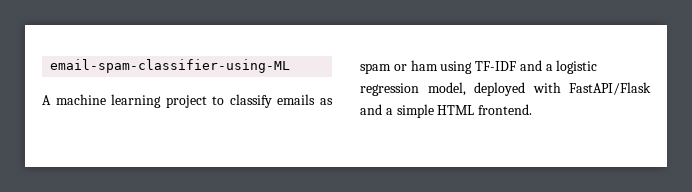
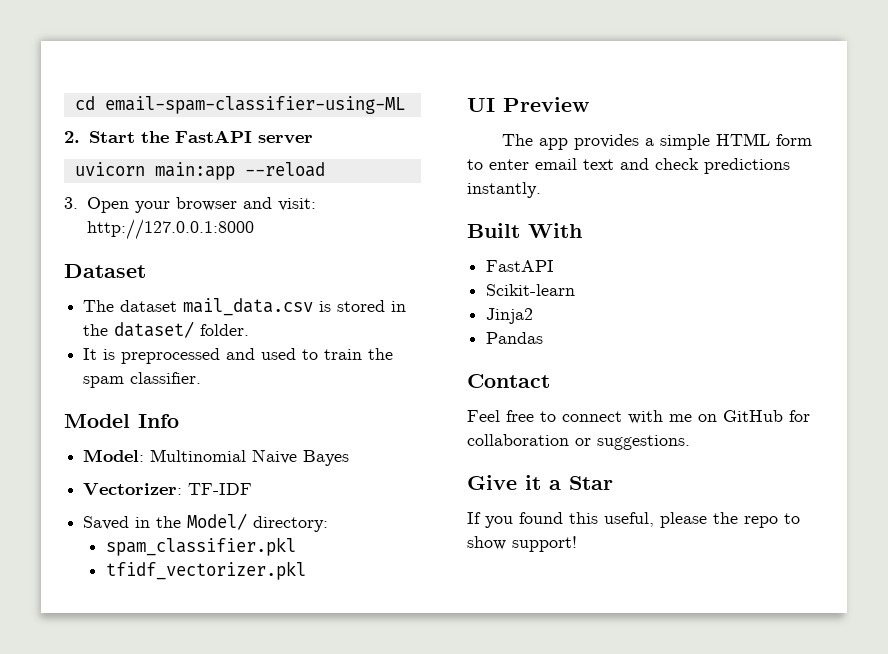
- email-spam-classifier-using-ML
+ cd email-spam-classifier-using-ML
- A machine learning project to classify emails as spam or ham using TF-IDF and a logistic regression model, deployed with FastAPI/Flask and a simple HTML frontend.
+ 2. Start the FastAPI server
+ uvicorn main:app --reload
+ 3. Open your browser and visit: http://127.0.0.1:8000
+ Dataset
+ The dataset mail_data.csv is stored in the dataset/ folder.
+ It is preprocessed and used to train the spam classifier.
+ Model Info
+ Model: Multinomial Naive Bayes
+ Vectorizer: TF-IDF
+ Saved in the Model/ directory:
+ spam_classifier.pkl
+ tfidf_vectorizer.pkl
+ UI Preview
+ The app provides a simple HTML form to enter email text and check predictions instantly.
+ Built With
+ FastAPI
+ Scikit-learn
+ Jinja2
+ Pandas
+ Contact
+ Feel free to connect with me on GitHub for collaboration or suggestions.
+ Give it a Star
+ If you found this useful, please the repo to show support!

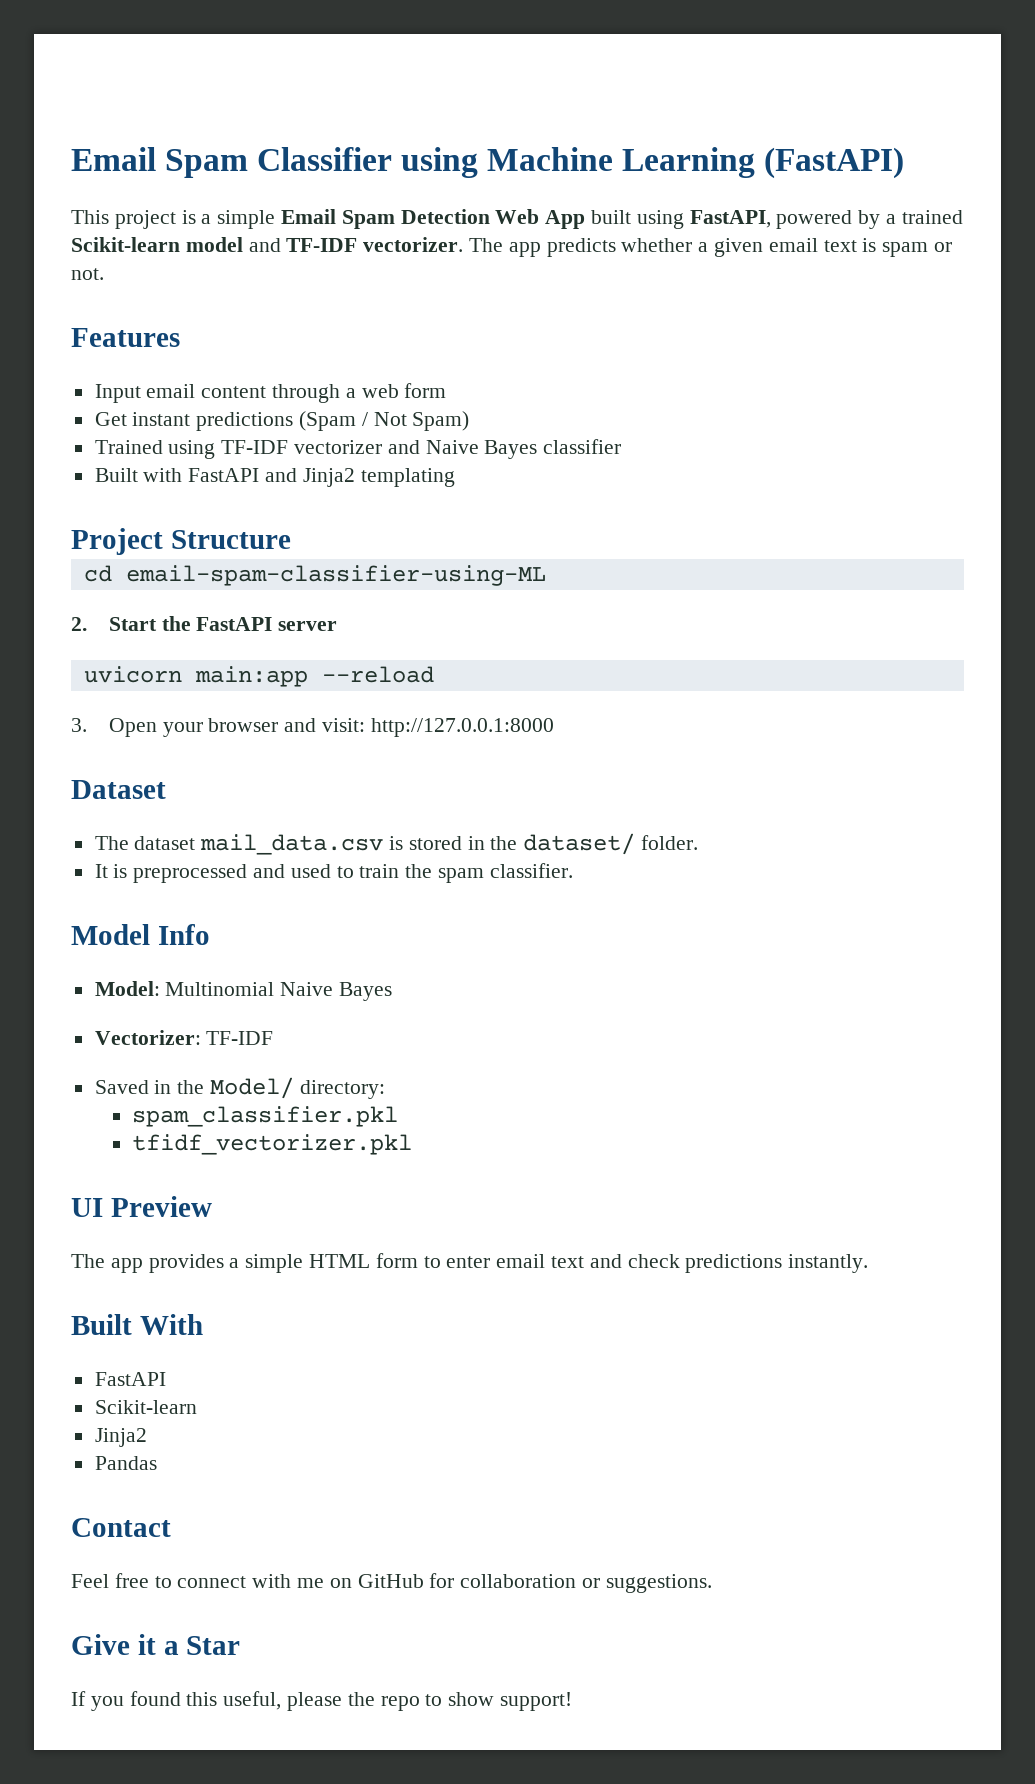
+ Email Spam Classifier using Machine Learning (FastAPI)
+ This project is a simple Email Spam Detection Web App built using FastAPI, powered by a trained Scikit-learn model and TF-IDF vectorizer. The app predicts whether a given email text is spam or not.
+ Features
+ Input email content through a web form
+ Get instant predictions (Spam / Not Spam)
+ Trained using TF-IDF vectorizer and Naive Bayes classifier
+ Built with FastAPI and Jinja2 templating
+ Project Structure

